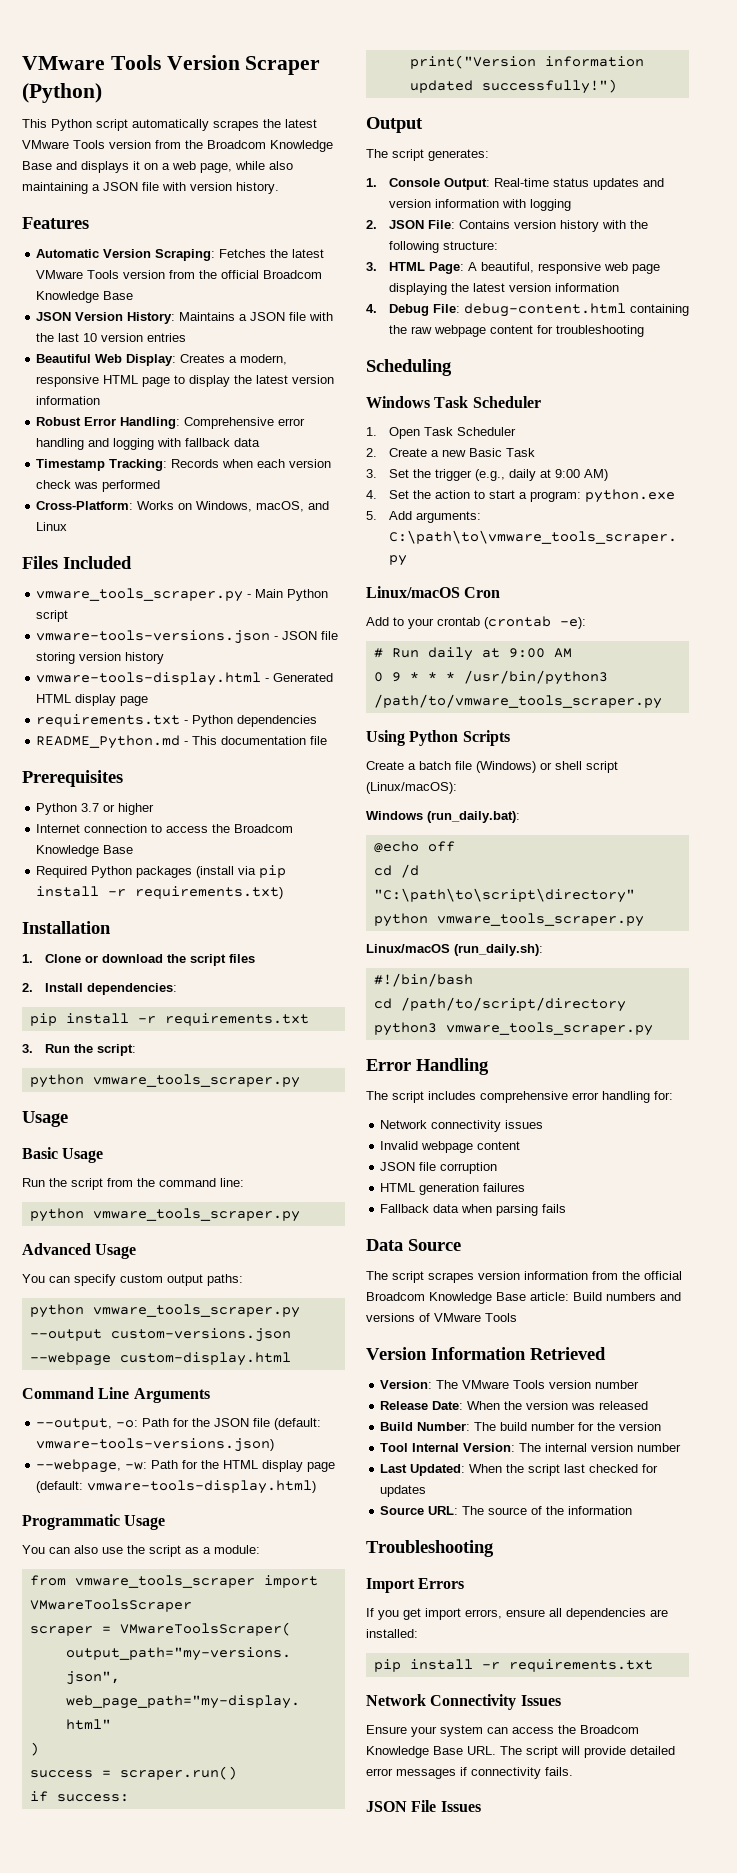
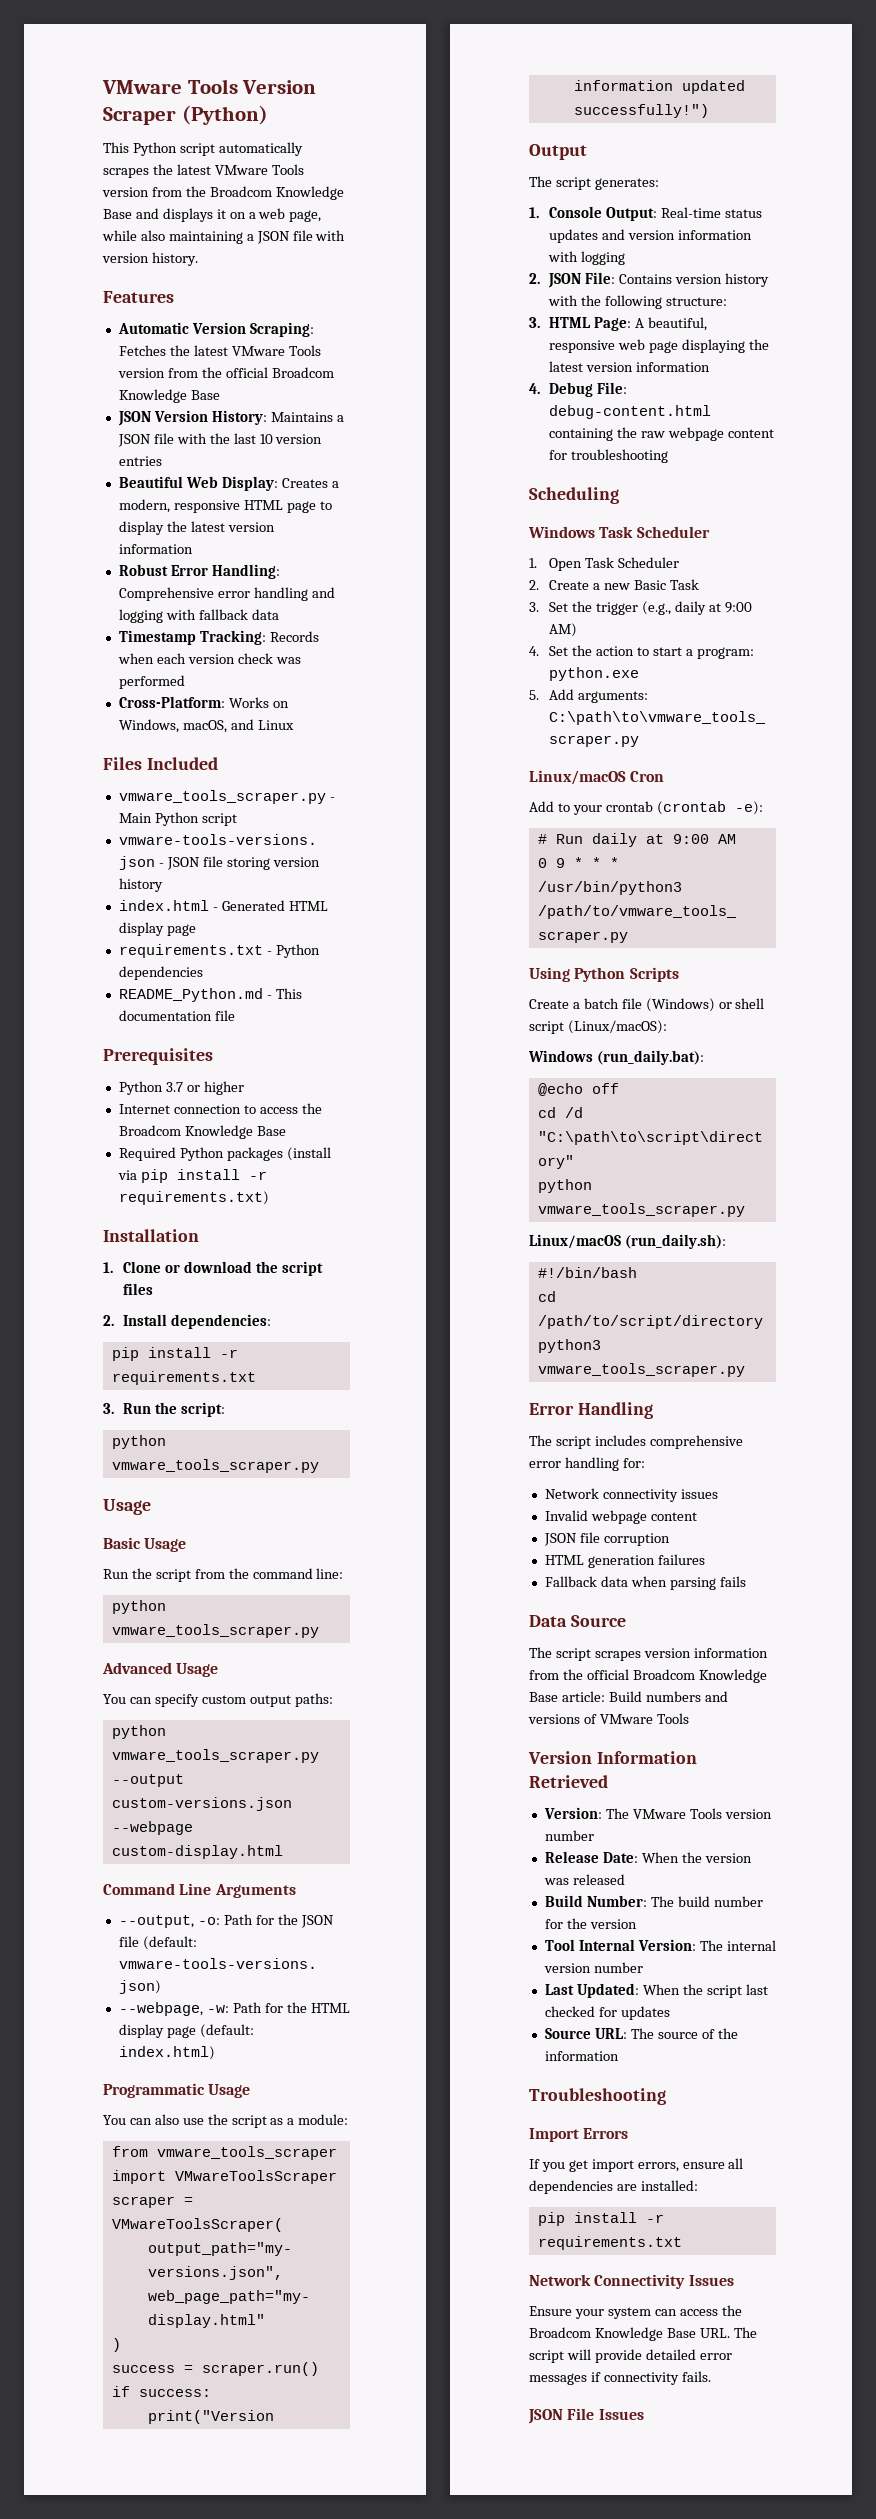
- vmware-tools-display.html - Generated HTML display page
+ index.html - Generated HTML display page
- --webpage, -w: Path for the HTML display page (default: vmware-tools-display.html)
+ --webpage, -w: Path for the HTML display page (default: index.html)

